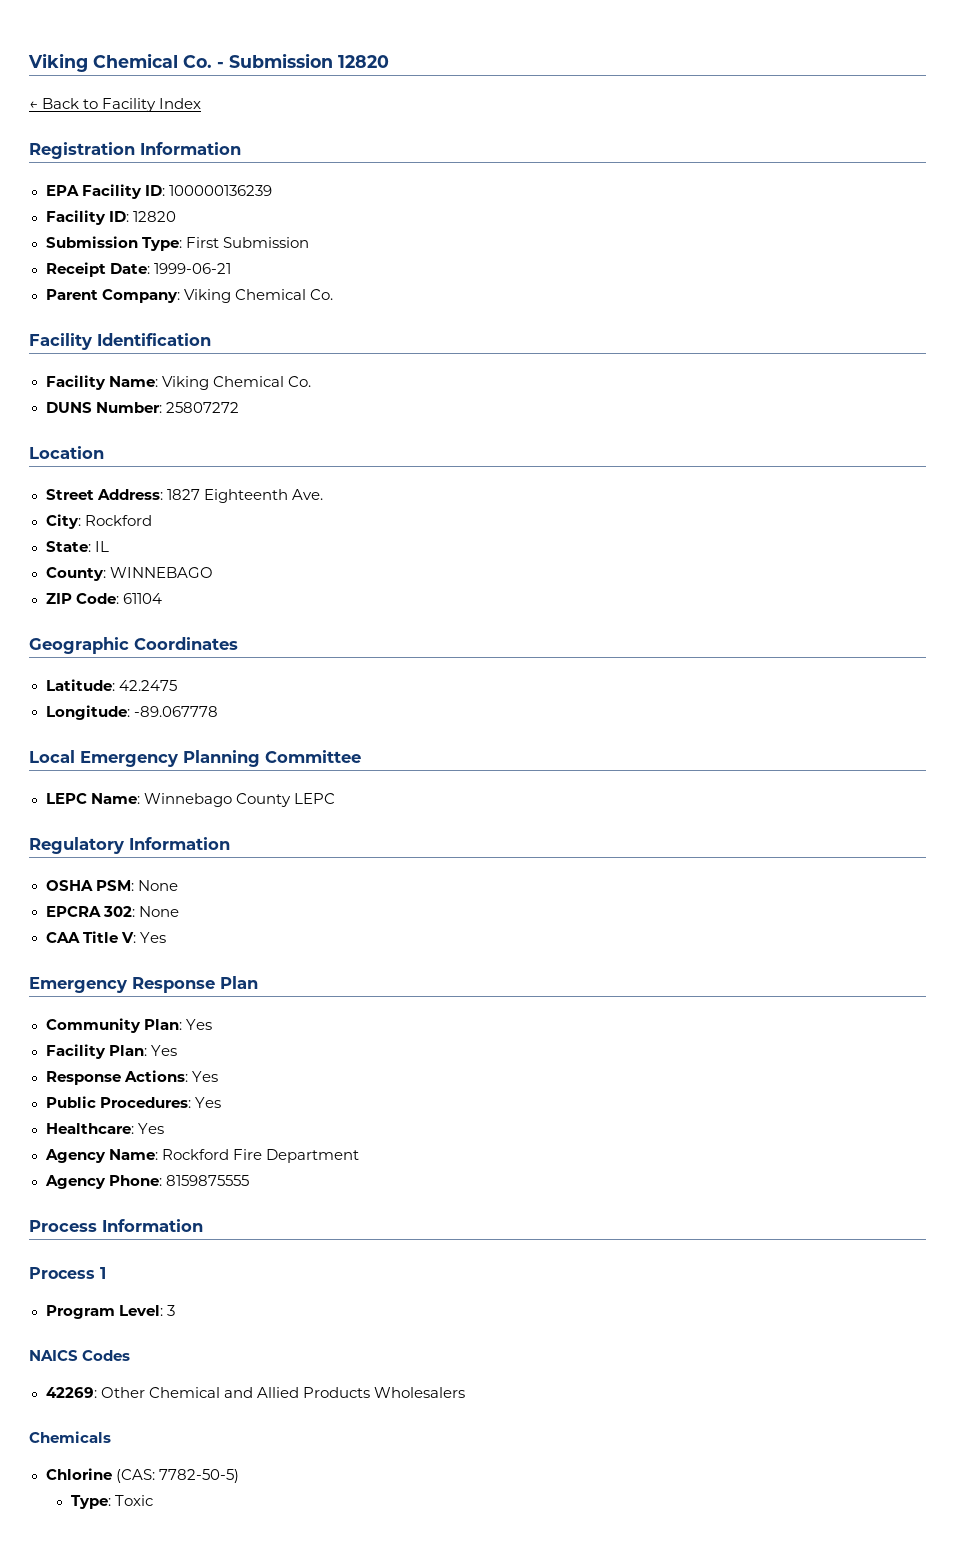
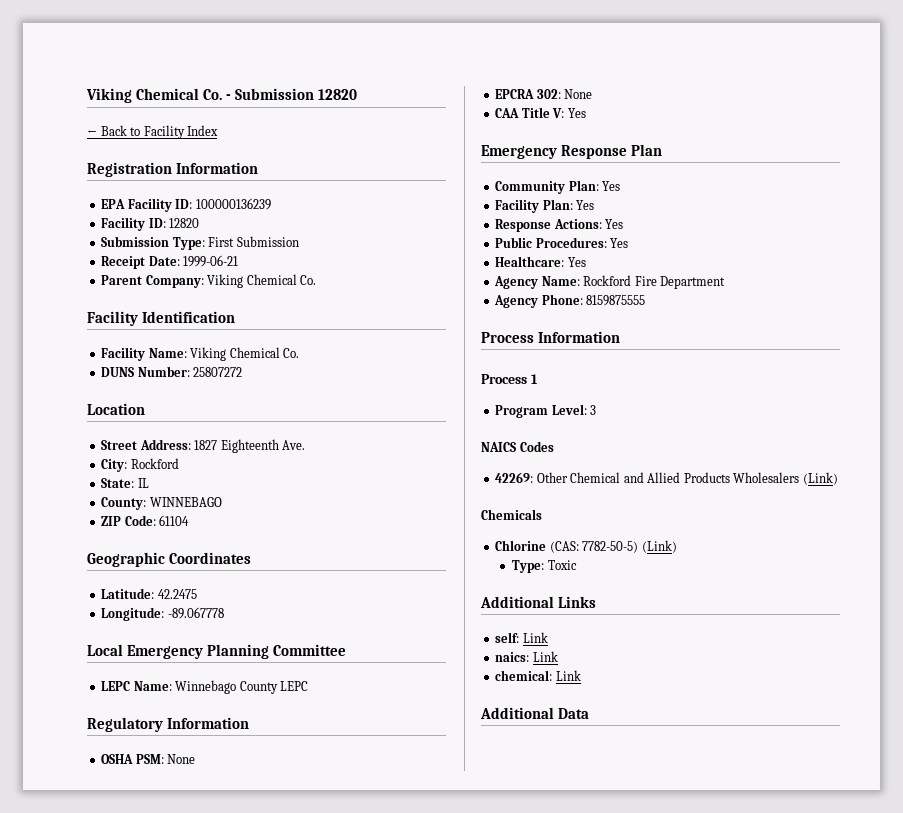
- 42269: Other Chemical and Allied Products Wholesalers
+ 42269: Other Chemical and Allied Products Wholesalers (Link)
- Chlorine (CAS: 7782-50-5)
+ Chlorine (CAS: 7782-50-5) (Link)
+ Additional Links
+ self: Link
+ naics: Link
+ chemical: Link
+ Additional Data

